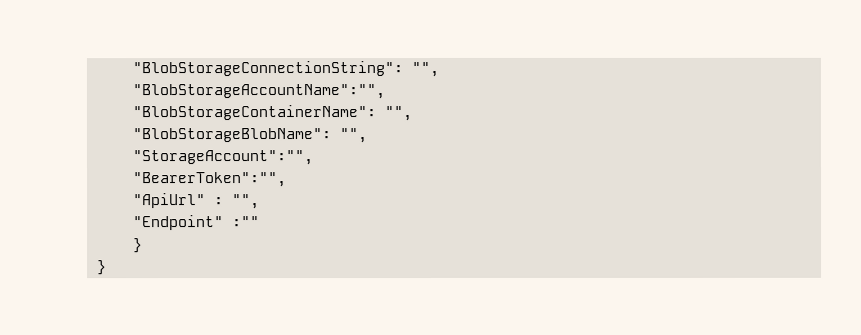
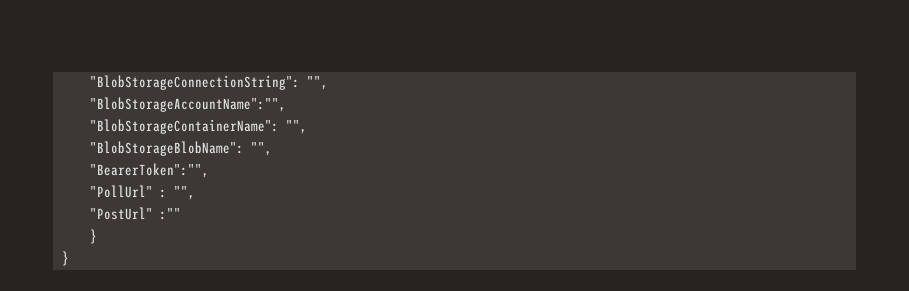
- "StorageAccount":"",
- "ApiUrl" : "",
+ "PollUrl" : "",
- "Endpoint" :""
+ "PostUrl" :""

